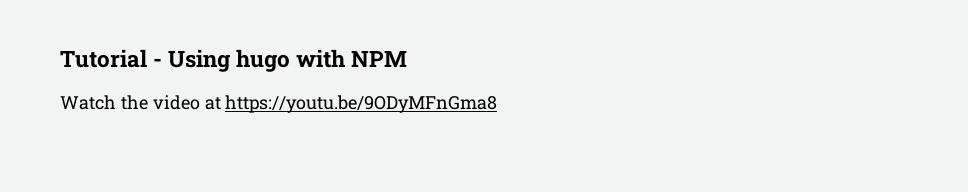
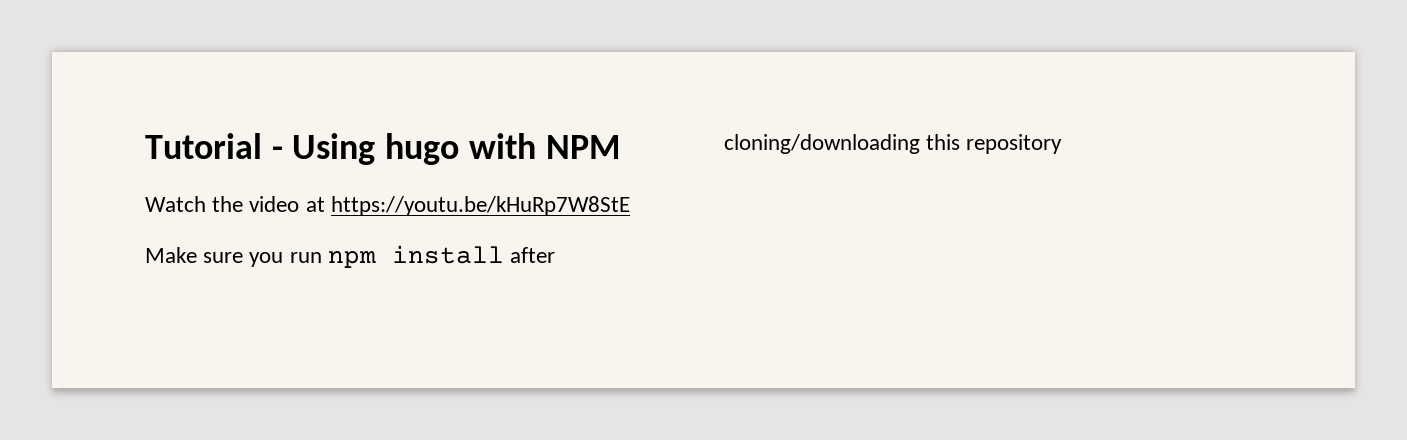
- Watch the video at https://youtu.be/9ODyMFnGma8
+ Watch the video at https://youtu.be/kHuRp7W8StE
+ Make sure you run npm install after cloning/downloading this repository

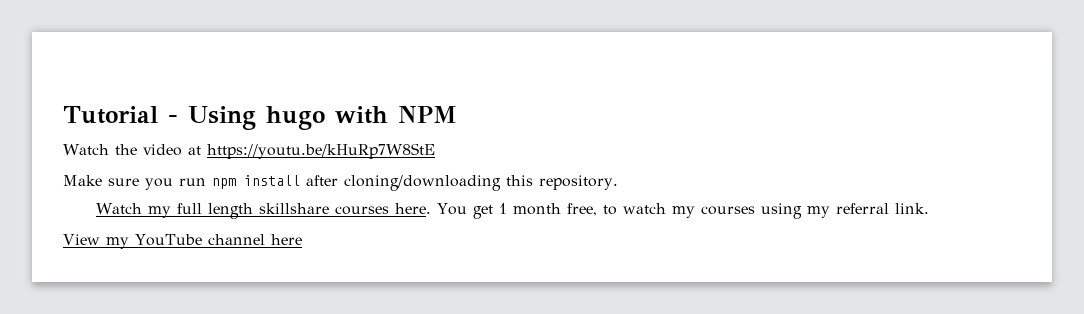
- Make sure you run npm install after cloning/downloading this repository
+ Make sure you run npm install after cloning/downloading this repository.
+ Watch my full length skillshare courses here. You get 1 month free, to watch my courses using my referral link.
+ View my YouTube channel here

